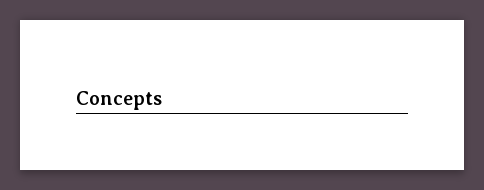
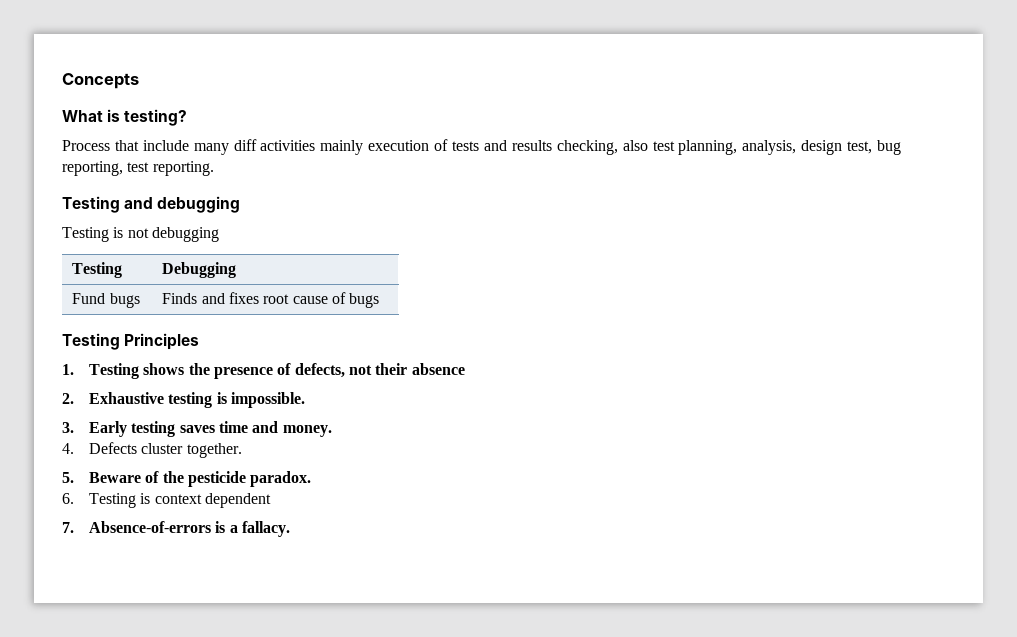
+ What is testing?
+ Process that include many diff activities mainly execution of tests and results checking, also test planning, analysis, design test, bug reporting, test reporting.
+ Testing and debugging
+ Testing is not debugging
+ Testing | Debugging
+ Fund bugs | Finds and fixes root cause of bugs
+ Testing Principles
+ 1. Testing shows the presence of defects, not their absence
+ 2. Exhaustive testing is impossible.
+ 3. Early testing saves time and money.
+ 4. Defects cluster together.
+ 5. Beware of the pesticide paradox.
+ 6. Testing is context dependent
+ 7. Absence-of-errors is a fallacy.

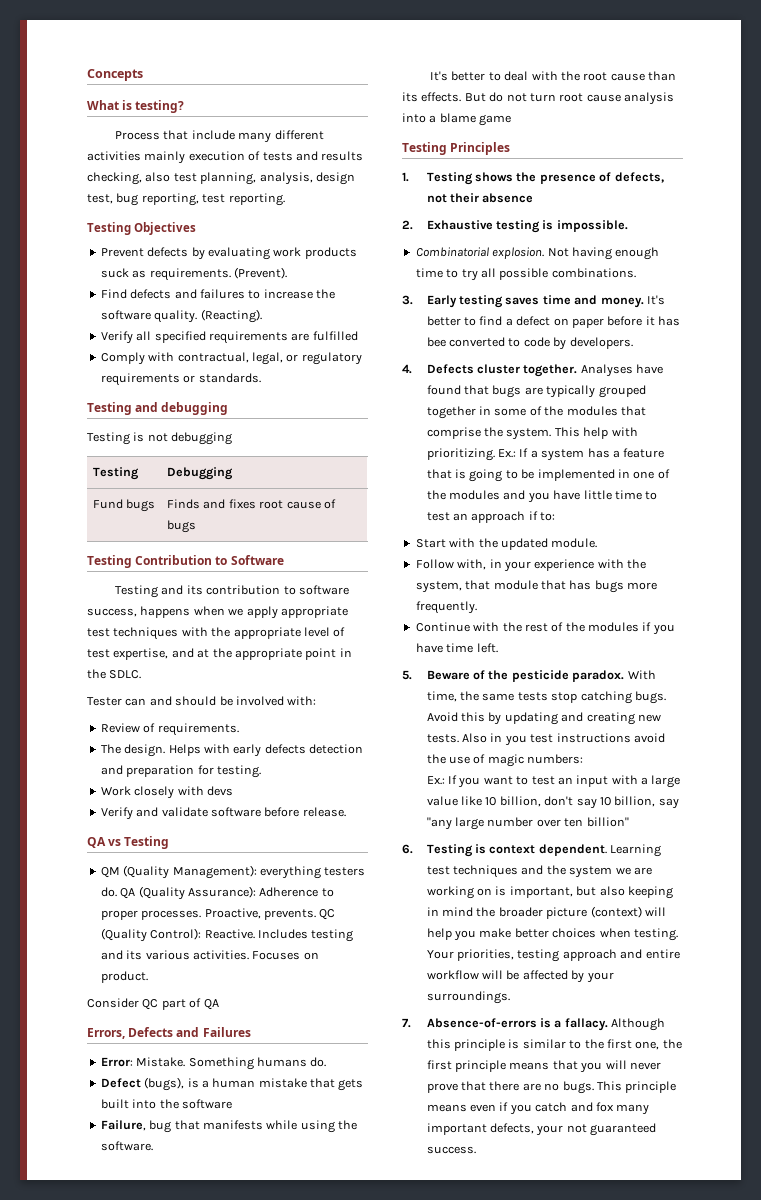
- Process that include many diff activities mainly execution of tests and results checking, also test planning, analysis, design test, bug reporting, test reporting.
+ Process that include many different activities mainly execution of tests and results checking, also test planning, analysis, design test, bug reporting, test reporting.
+ Testing Objectives
+ Prevent defects by evaluating work products suck as requirements. (Prevent).
+ Find defects and failures to increase the software quality. (Reacting).
+ Verify all specified requirements are fulfilled
+ Comply with contractual, legal, or regulatory requirements or standards.
+ Testing Contribution to Software
+ Testing and its contribution to software success, happens when we apply appropriate test techniques with the appropriate level of test expertise, and at the appropriate point in the SDLC.
+ Tester can and should be involved with:
+ Review of requirements.
+ The design. Helps with early defects detection and preparation for testing.
+ Work closely with devs
+ Verify and validate software before release.
+ QA vs Testing
+ QM (Quality Management): everything testers do. QA (Quality Assurance): Adherence to proper processes. Proactive, prevents. QC (Quality Control): Reactive. Includes testing and its various activities. Focuses on product.
+ Consider QC part of QA
+ Errors, Defects and Failures
+ Error: Mistake. Something humans do.
+ Defect (bugs), is a human mistake that gets built into the software
+ Failure, bug that manifests while using the software.
+ It's better to deal with the root cause than its effects. But do not turn root cause analysis into a blame game
+ Combinatorial explosion. Not having enough time to try all possible combinations.
- 3. Early testing saves time and money.
- 4. Defects cluster together.
+ 3. Early testing saves time and money. It's better to find a defect on paper before it has bee converted to code by developers.
+ 4. Defects cluster together. Analyses have found that bugs are typically grouped together in some of the modules that comprise the system. This help with prioritizing. Ex.: If a system has a feature that is going to be implemented in one of the modules and you have little time to test an approach if to:
+ Start with the updated module.
+ Follow with, in your experience with the system, that module that has bugs more frequently.
+ Continue with the rest of the modules if you have time left.
- 5. Beware of the pesticide paradox.
- 6. Testing is context dependent
+ 5. Beware of the pesticide paradox. With time, the same tests stop catching bugs. Avoid this by updating and creating new tests. Also in you test instructions avoid the use of magic numbers:
+ Ex.: If you want to test an input with a large value like 10 billion, don't say 10 billion, say "any large number over ten billion"
+ 6. Testing is context dependent. Learning test techniques and the system we are working on is important, but also keeping in mind the broader picture (context) will help you make better choices when testing. Your priorities, testing approach and entire workflow will be affected by your surroundings.
+ Although this principle is similar to the first one, the first principle means that you will never prove that there are no bugs. This principle means even if you catch and fox many important defects, your not guaranteed success.

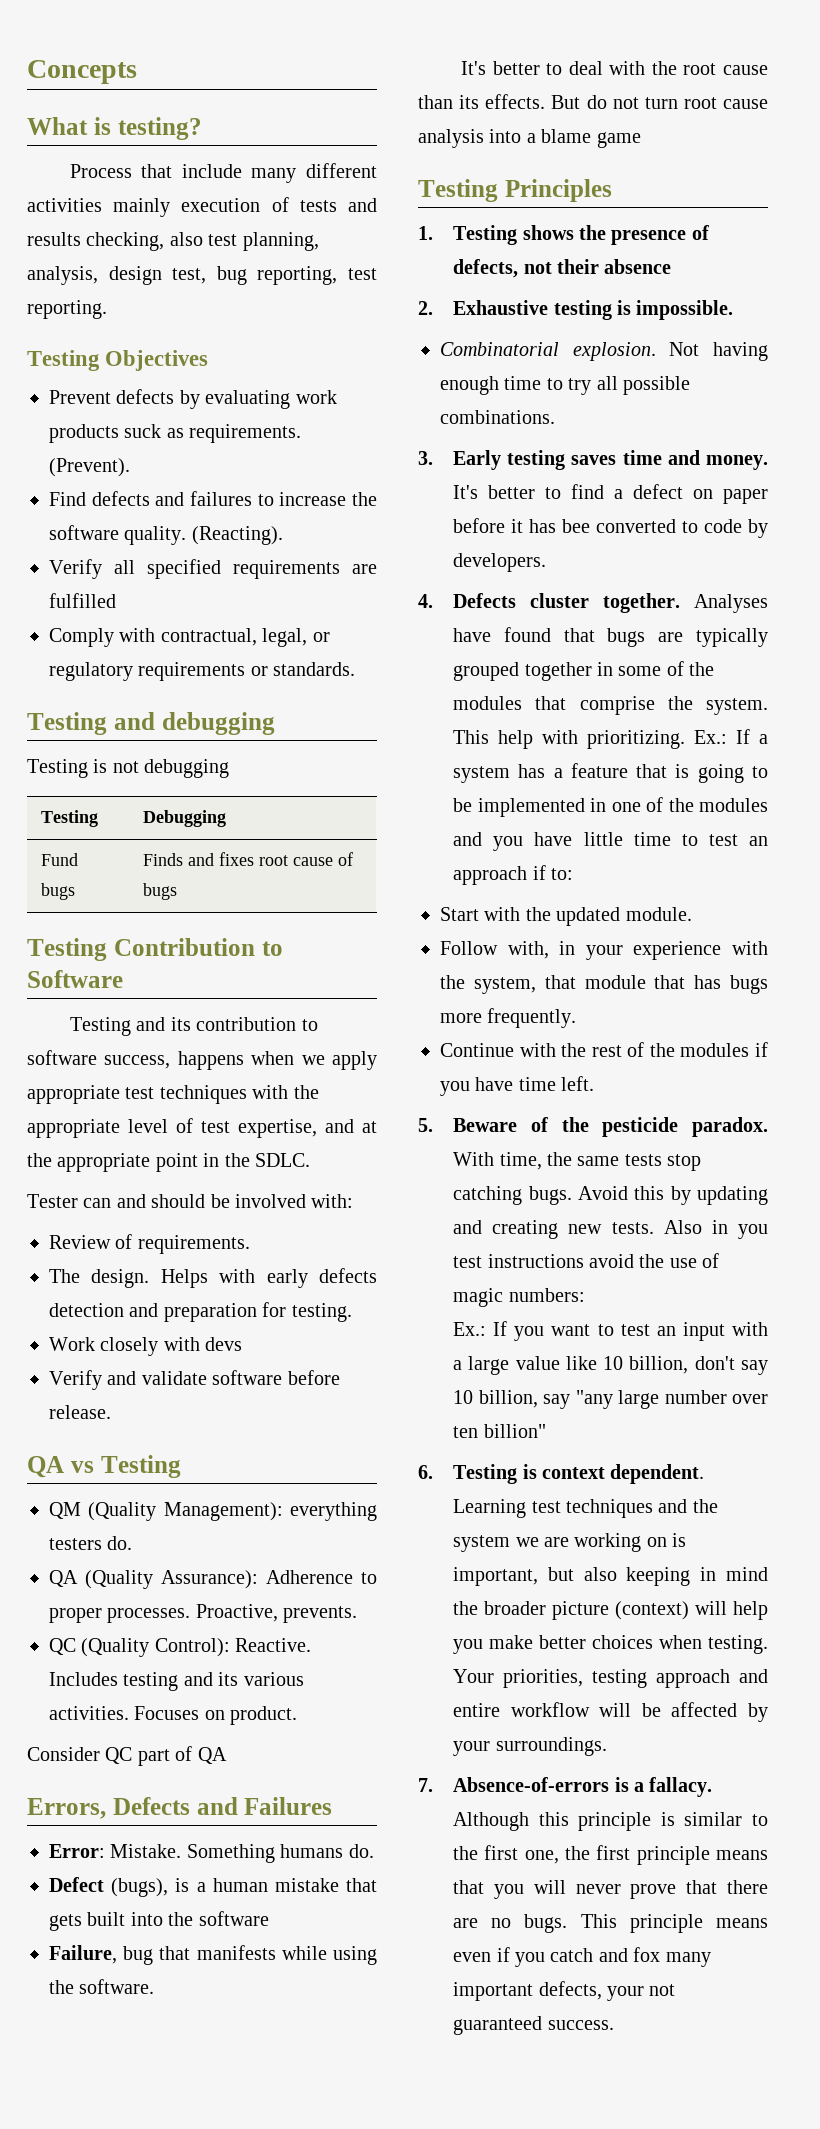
- QM (Quality Management): everything testers do. QA (Quality Assurance): Adherence to proper processes.
+ QM (Quality Management): everything testers do.
+ QA (Quality Assurance): Adherence to proper processes.
- Proactive, prevents. QC (Quality Control): Reactive.
+ Proactive, prevents.
+ QC (Quality Control): Reactive.

